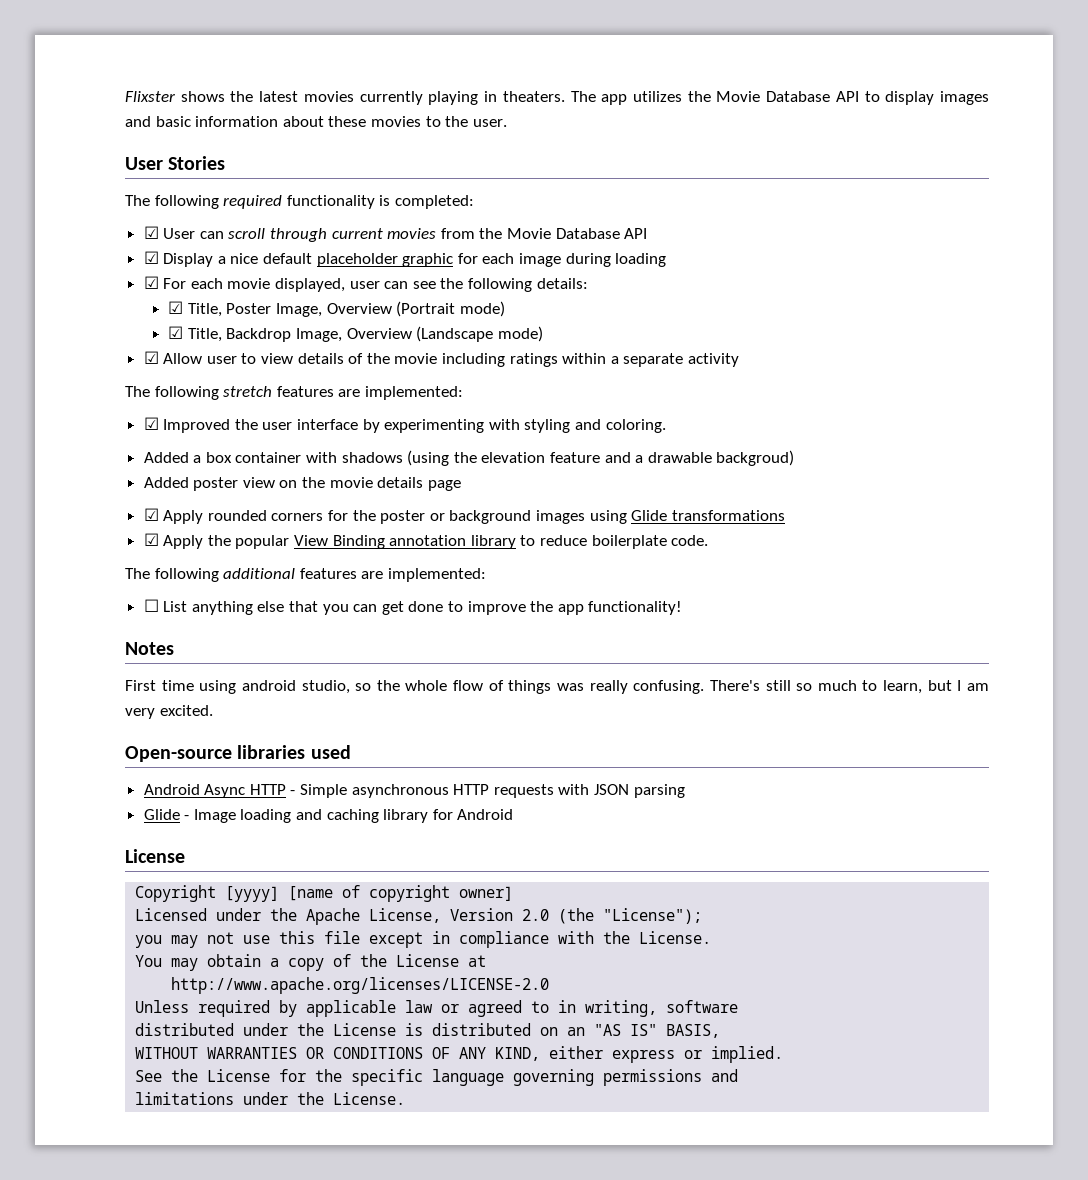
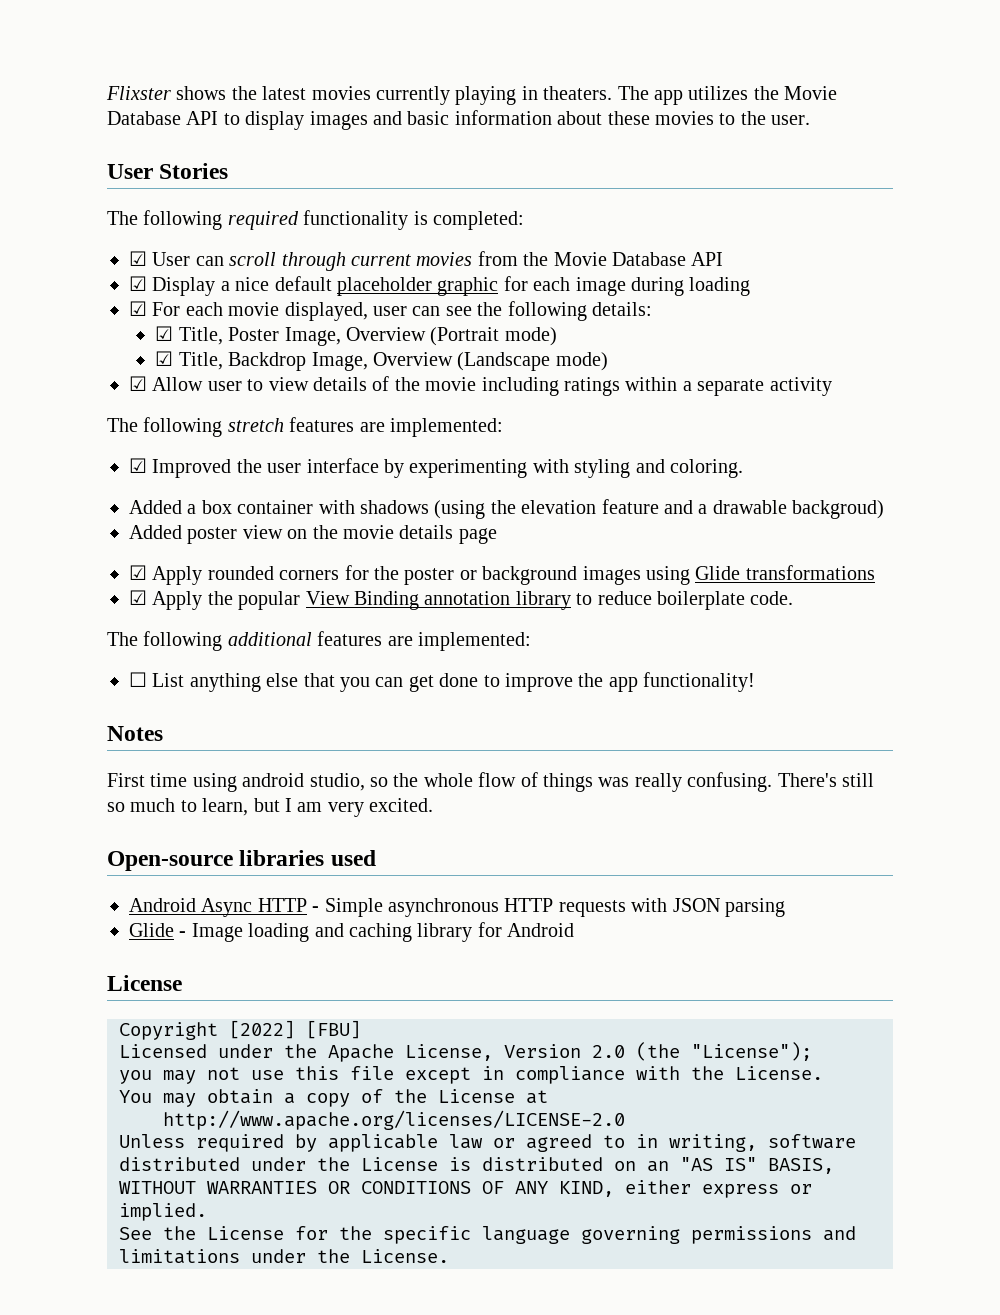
- Copyright [yyyy] [name of copyright owner]
+ Copyright [2022] [FBU]

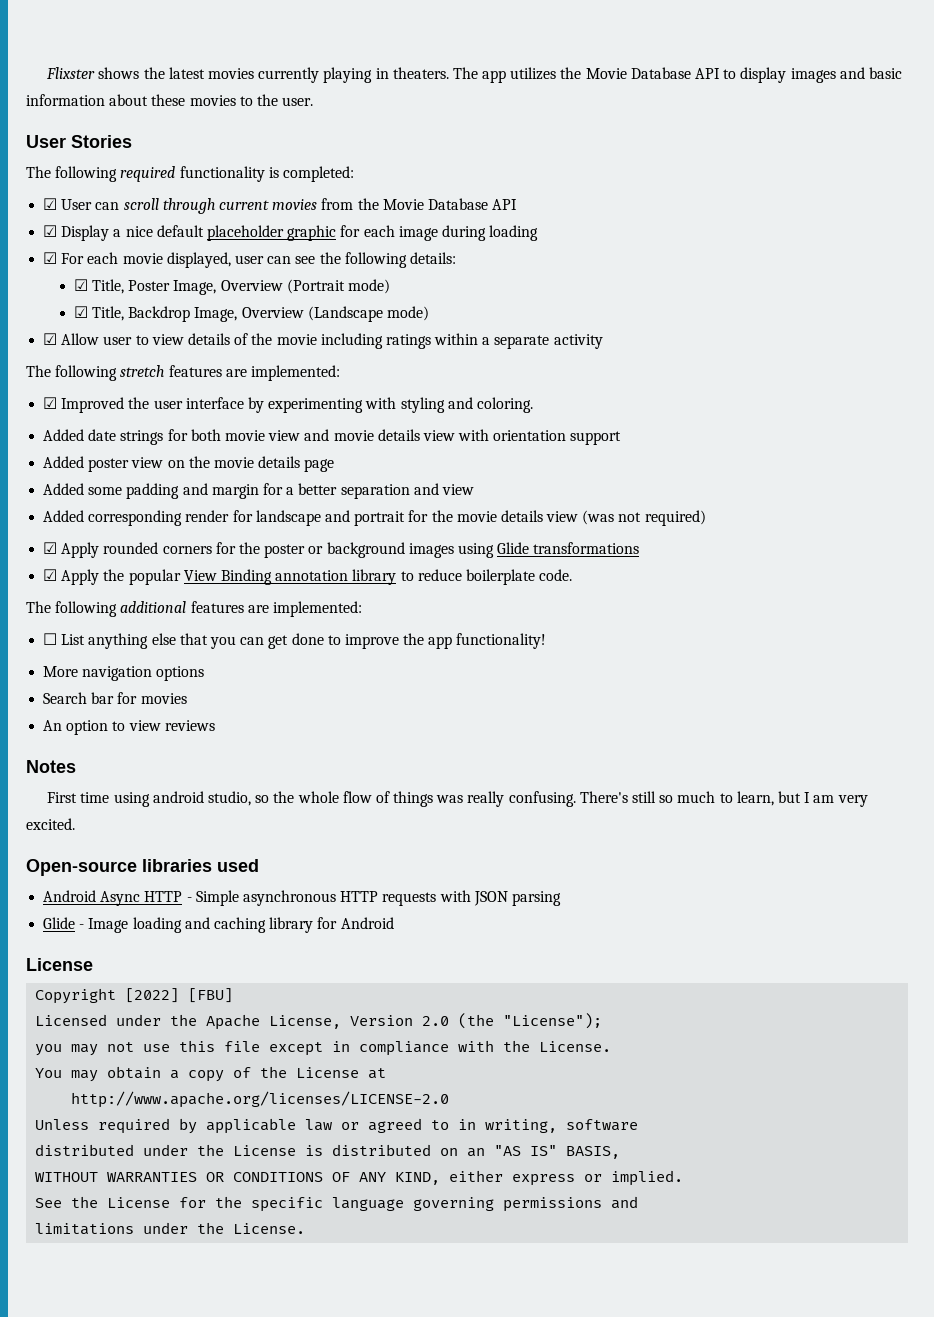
- Added a box container with shadows (using the elevation feature and a drawable backgroud)
+ Added date strings for both movie view and movie details view with orientation support
+ Added some padding and margin for a better separation and view
+ Added corresponding render for landscape and portrait for the movie details view (was not required)
+ More navigation options
+ Search bar for movies
+ An option to view reviews

